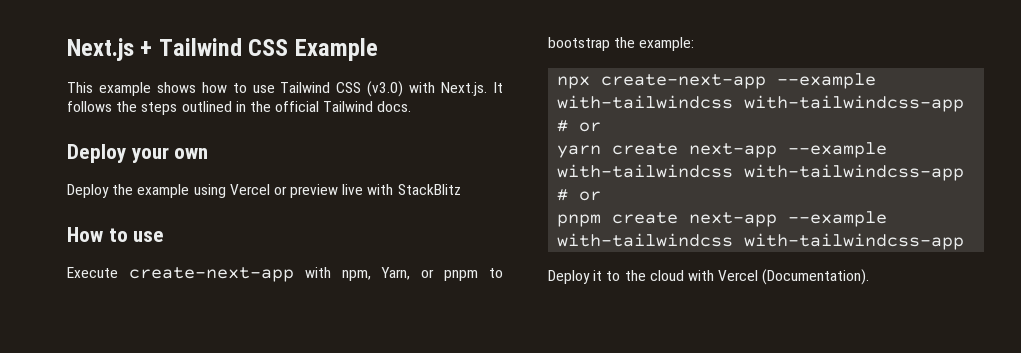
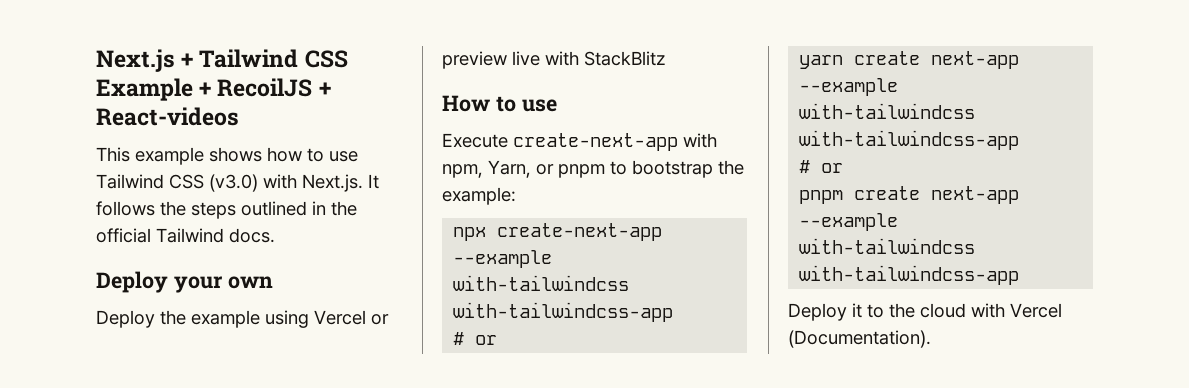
- Next.js + Tailwind CSS Example
+ Next.js + Tailwind CSS Example + RecoilJS + React-videos

